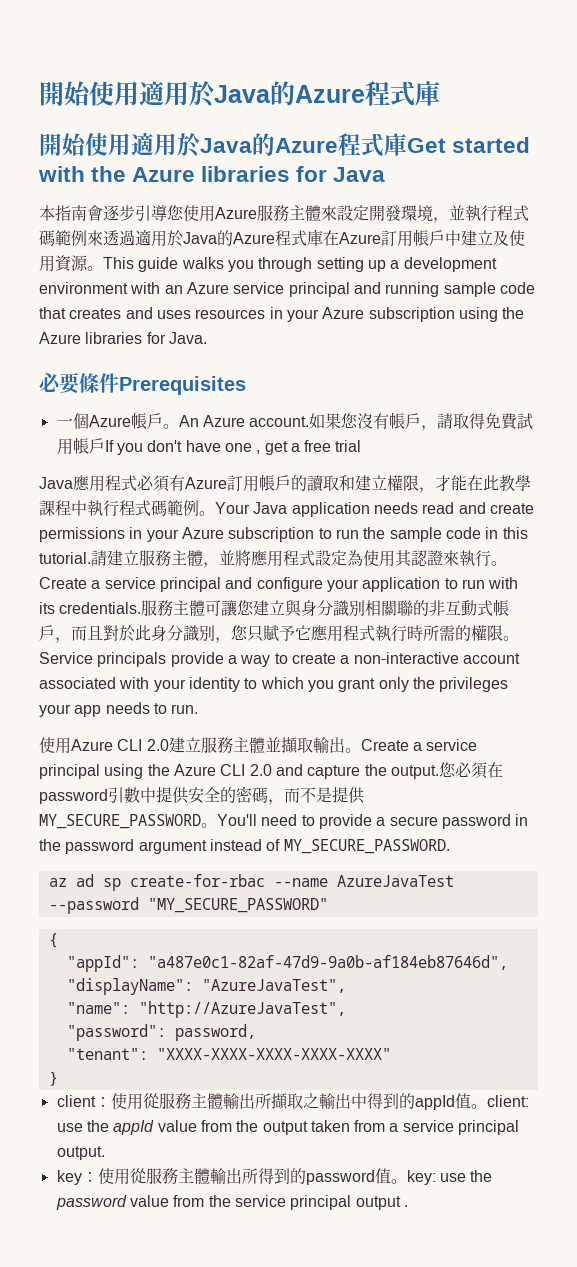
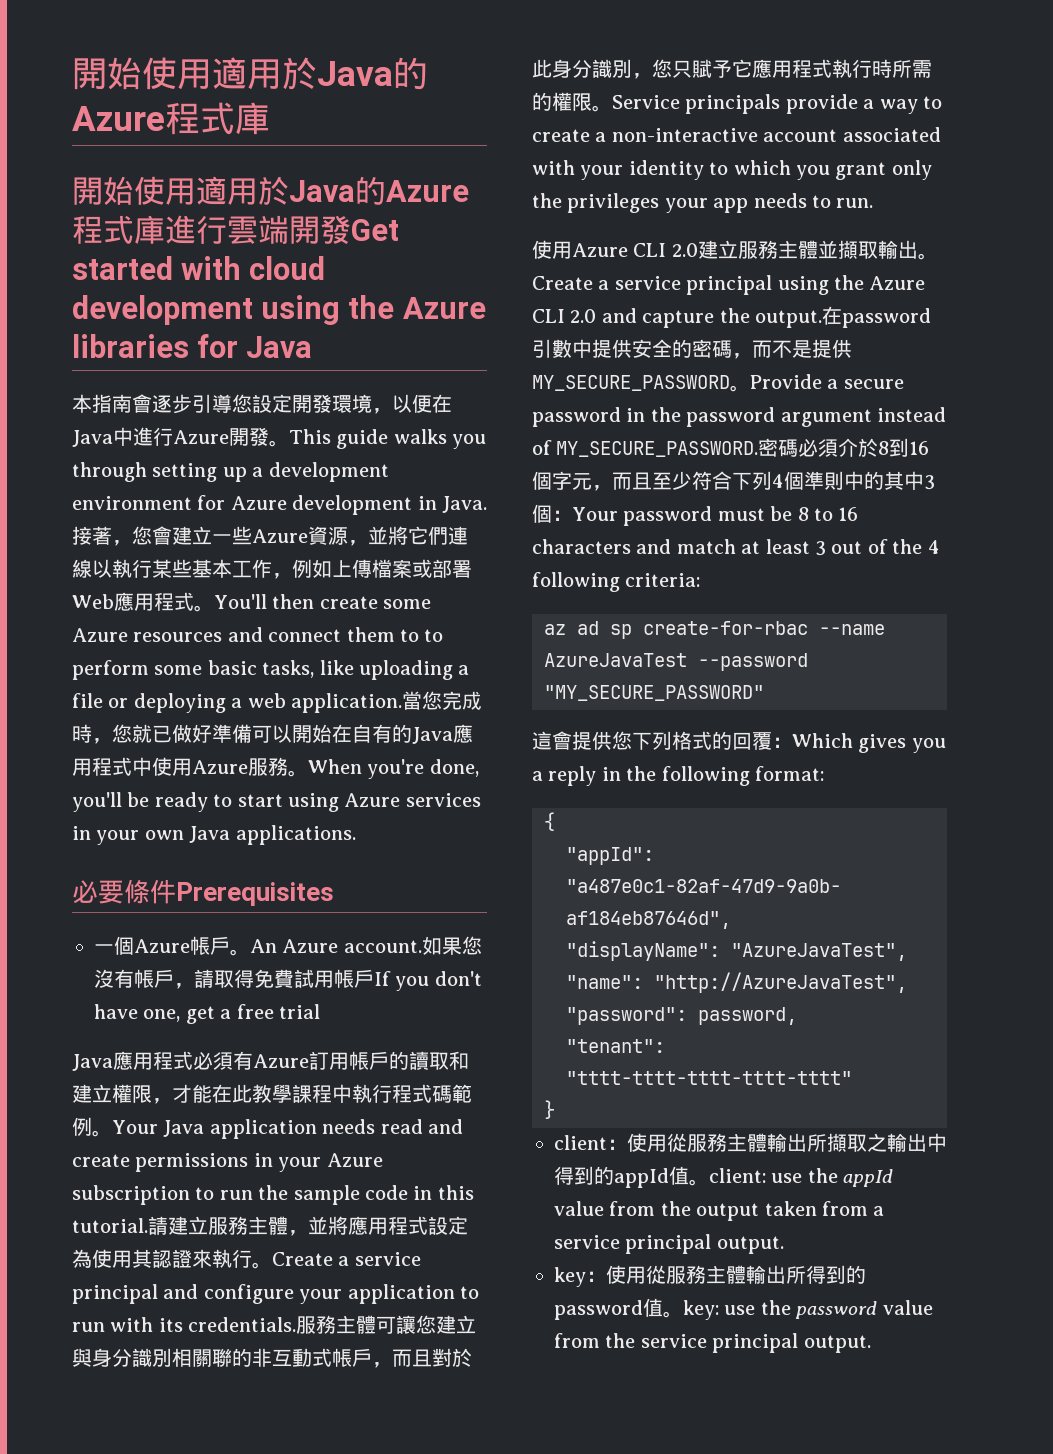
- 開始使用適用於Java的Azure程式庫Get started with the Azure libraries for Java
+ 開始使用適用於Java的Azure程式庫進行雲端開發Get started with cloud development using the Azure libraries for Java
- 本指南會逐步引導您使用Azure服務主體來設定開發環境，並執行程式碼範例來透過適用於Java的Azure程式庫在Azure訂用帳戶中建立及使用資源。
+ 本指南會逐步引導您設定開發環境，以便在Java中進行Azure開發。
- This guide walks you through setting up a development environment with an Azure service principal and running sample code that creates and uses resources in your Azure subscription using the Azure libraries for Java.
+ This guide walks you through setting up a development environment for Azure development in Java.接著，您會建立一些Azure資源，並將它們連線以執行某些基本工作，例如上傳檔案或部署Web應用程式。You'll then create some Azure resources and connect them to to perform some basic tasks, like uploading a file or deploying a web application.當您完成時，您就已做好準備可以開始在自有的Java應用程式中使用Azure服務。When you're done, you'll be ready to start using Azure services in your own Java applications.
- 如果您沒有帳戶，請取得免費試用帳戶If you don't have one , get a free trial
+ 如果您沒有帳戶，請取得免費試用帳戶If you don't have one, get a free trial
- 您必須在password引數中提供安全的密碼，而不是提供MY_SECURE_PASSWORD。
+ 在password引數中提供安全的密碼，而不是提供MY_SECURE_PASSWORD。
- You'll need to provide a secure password in the password argument instead of MY_SECURE_PASSWORD.
+ Provide a secure password in the password argument instead of MY_SECURE_PASSWORD.密碼必須介於8到16個字元，而且至少符合下列4個準則中的其中3個：Your password must be 8 to 16 characters and match at least 3 out of the 4 following criteria:
+ 這會提供您下列格式的回覆：Which gives you a reply in the following format:
- "tenant": "XXXX-XXXX-XXXX-XXXX-XXXX"
+ "tenant": "tttt-tttt-tttt-tttt-tttt"
- key：使用從服務主體輸出所得到的password值。key: use the password value from the service principal output .
+ key：使用從服務主體輸出所得到的password值。key: use the password value from the service principal output.

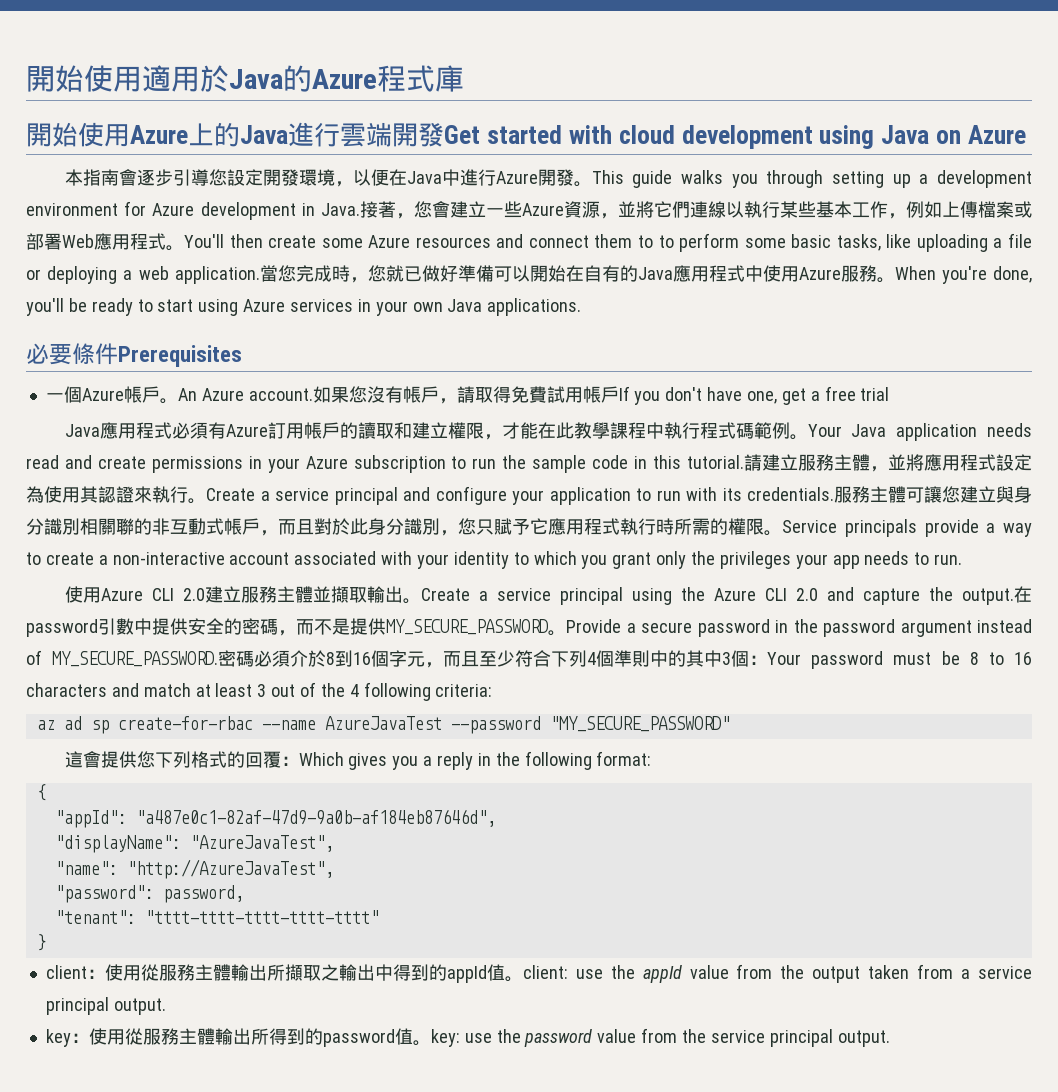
- 開始使用適用於Java的Azure程式庫進行雲端開發Get started with cloud development using the Azure libraries for Java
+ 開始使用Azure上的Java進行雲端開發Get started with cloud development using Java on Azure

